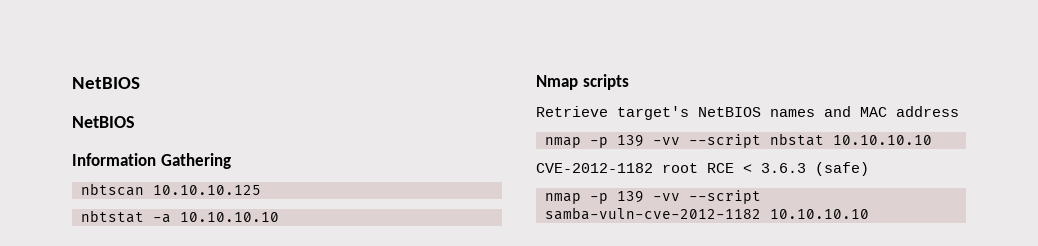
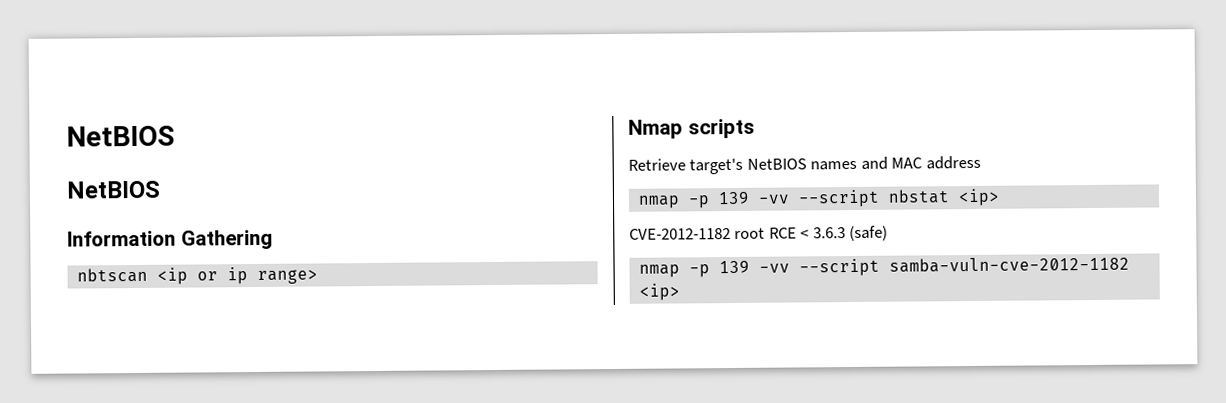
- nbtscan 10.10.10.125
- nbtstat -a 10.10.10.10
+ nbtscan <ip or ip range>
- nmap -p 139 -vv --script nbstat 10.10.10.10
+ nmap -p 139 -vv --script nbstat <ip>
- nmap -p 139 -vv --script samba-vuln-cve-2012-1182 10.10.10.10
+ nmap -p 139 -vv --script samba-vuln-cve-2012-1182 <ip>

